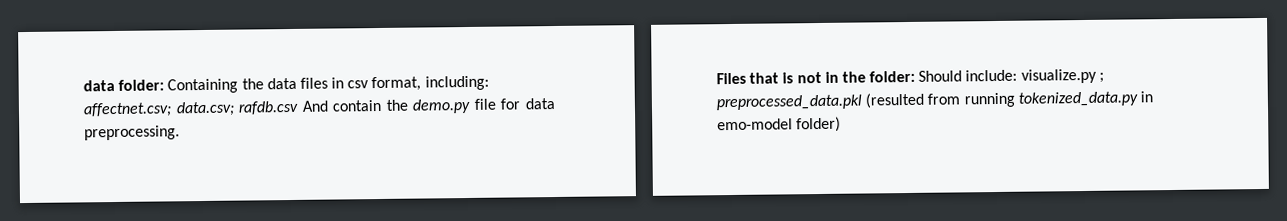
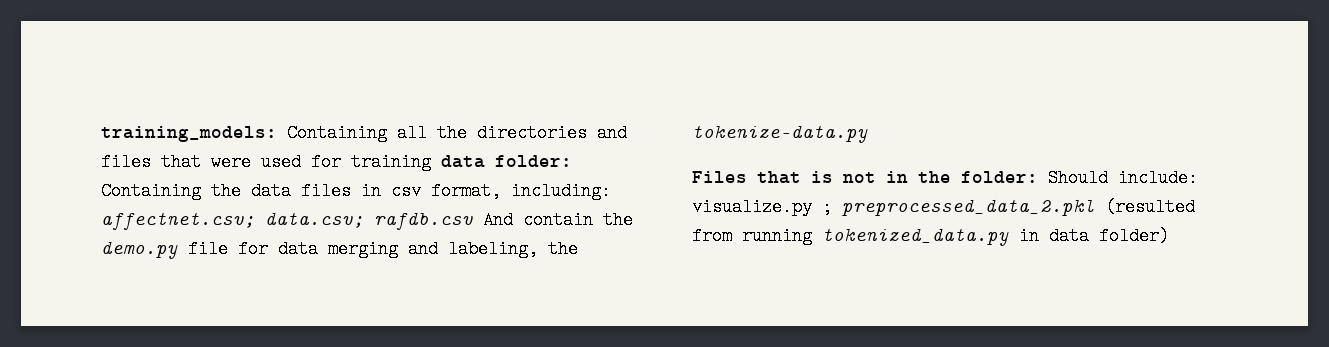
- data folder: Containing the data files in csv format, including: affectnet.csv; data.csv; rafdb.csv And contain the demo.py file for data preprocessing.
+ training_models: Containing all the directories and files that were used for training data folder: Containing the data files in csv format, including: affectnet.csv; data.csv; rafdb.csv And contain the demo.py file for data merging and labeling, the tokenize-data.py
- Files that is not in the folder: Should include: visualize.py ; preprocessed_data.pkl (resulted from running tokenized_data.py in emo-model folder)
+ Files that is not in the folder: Should include: visualize.py ; preprocessed_data_2.pkl (resulted from running tokenized_data.py in data folder)

